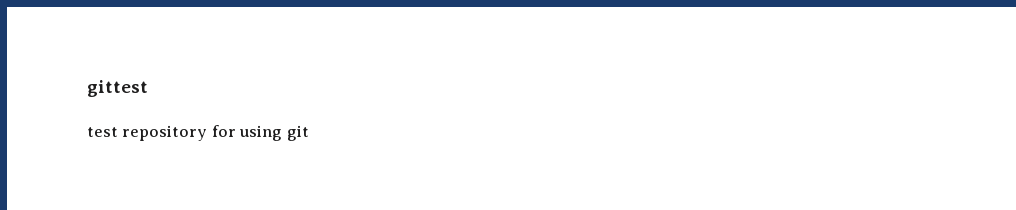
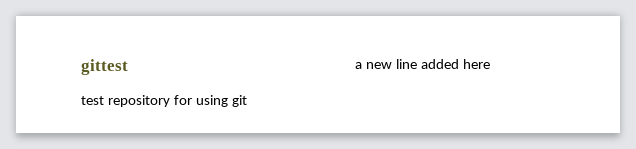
+ a new line added here

